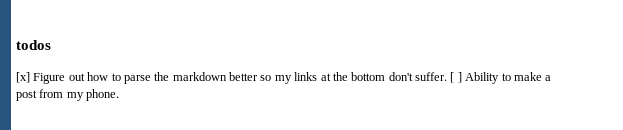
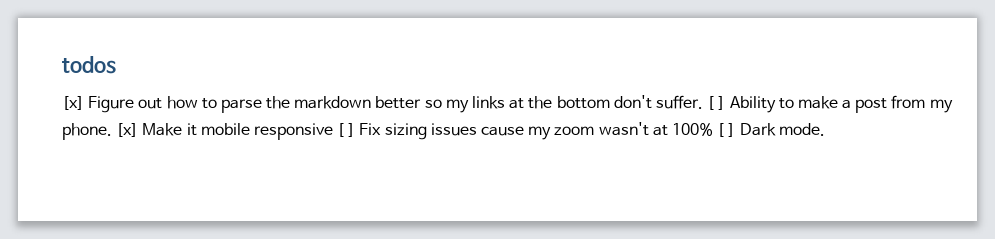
+ [x] Make it mobile responsive [ ] Fix sizing issues cause my zoom wasn't at 100% [ ] Dark mode.

